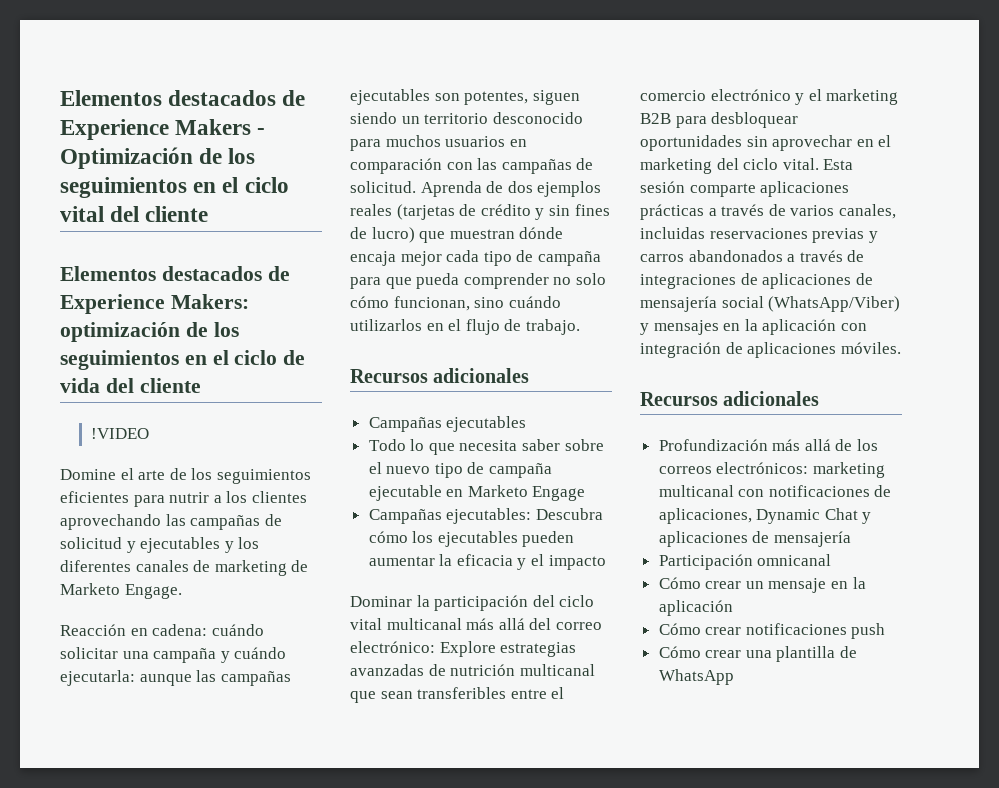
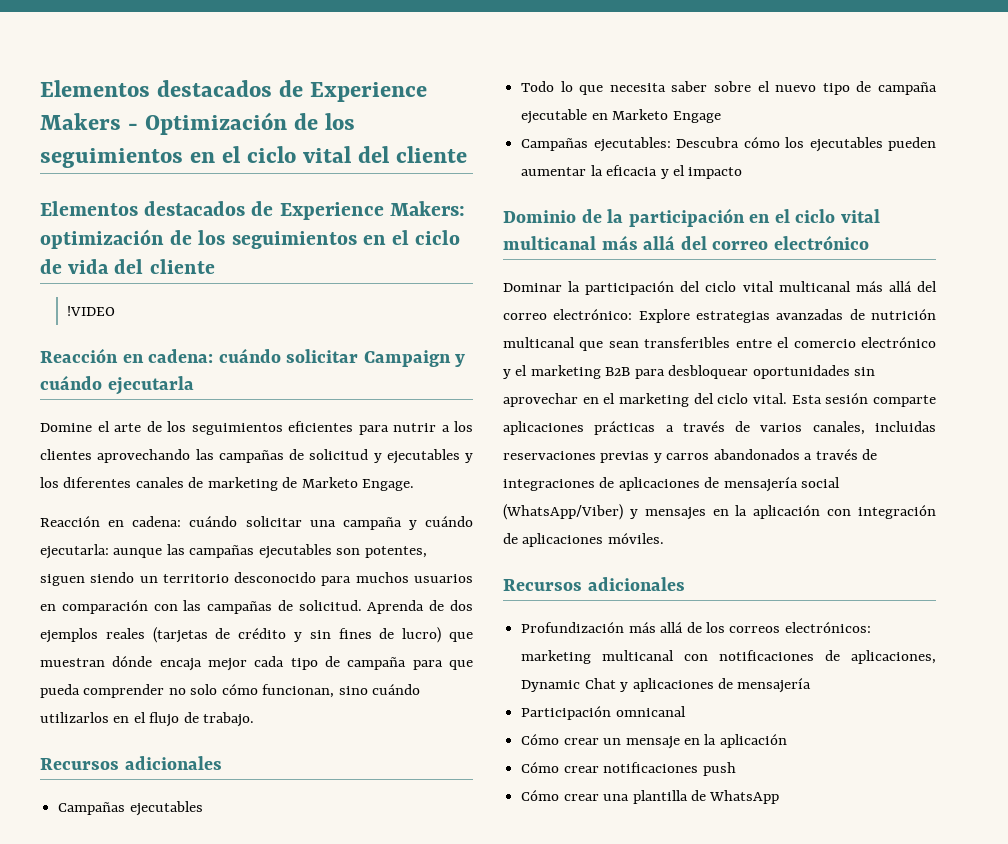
+ Reacción en cadena: cuándo solicitar Campaign y cuándo ejecutarla
+ Dominio de la participación en el ciclo vital multicanal más allá del correo electrónico

